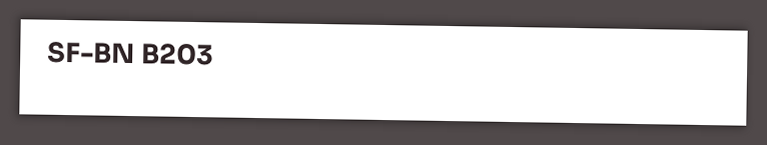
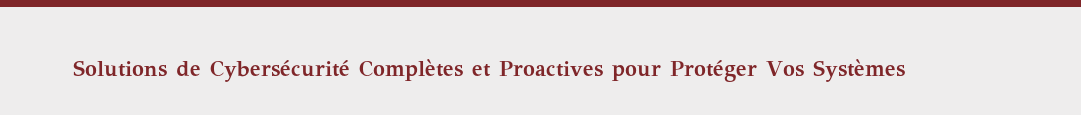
- SF-BN B203
+ Solutions de Cybersécurité Complètes et Proactives pour Protéger Vos Systèmes

